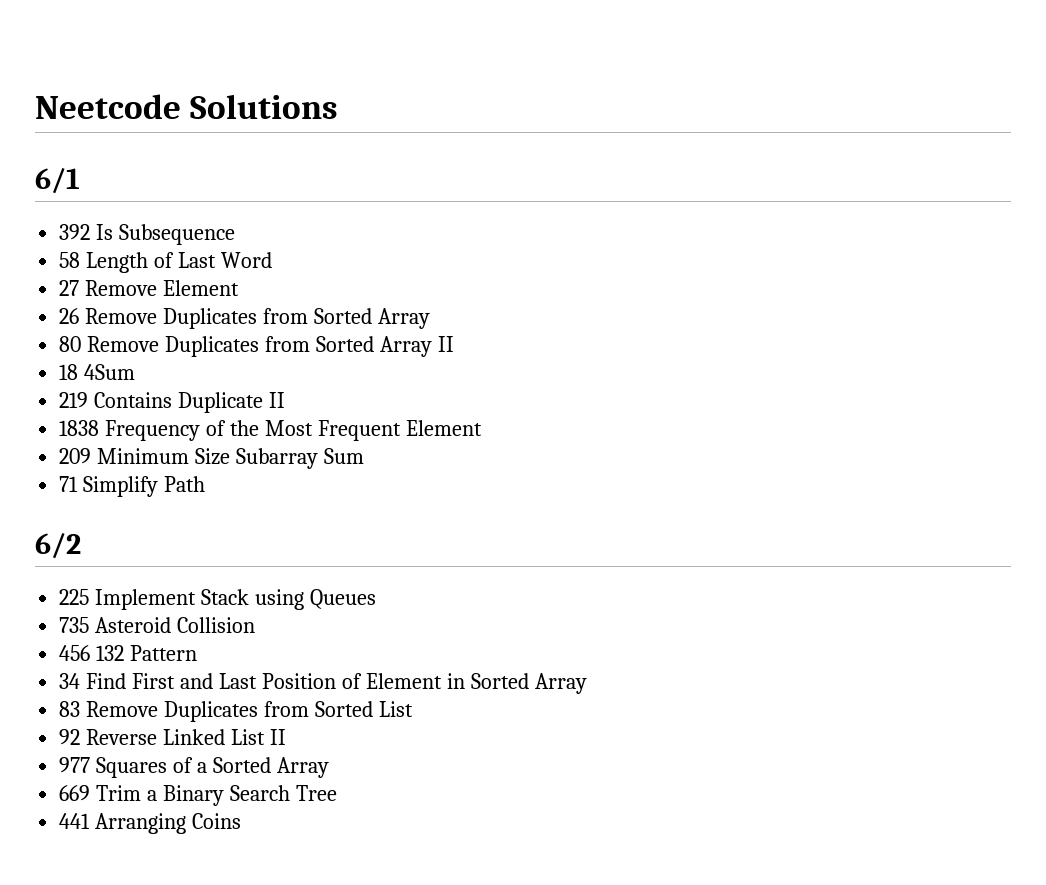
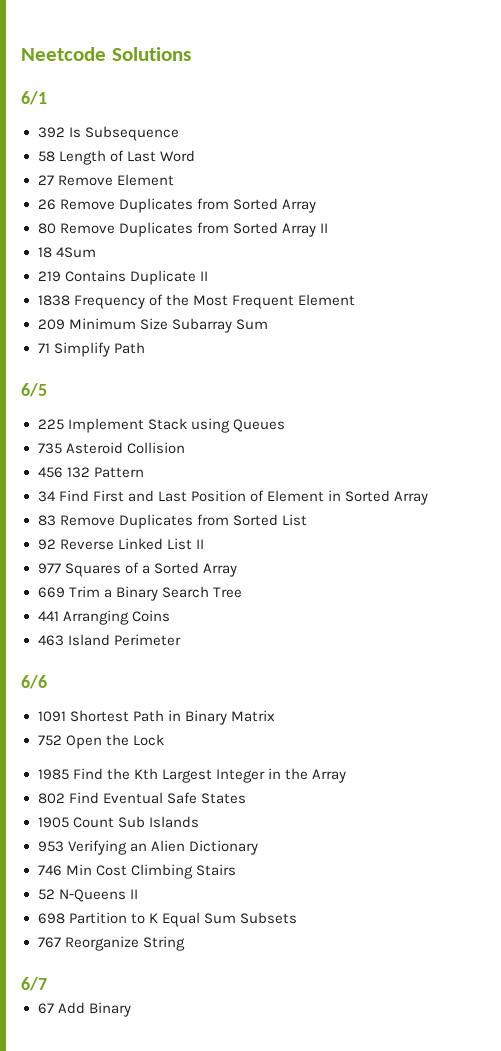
- 6/2
+ 6/5
+ 463 Island Perimeter
+ 6/6
+ 1091 Shortest Path in Binary Matrix
+ 752 Open the Lock
+ 1985 Find the Kth Largest Integer in the Array
+ 802 Find Eventual Safe States
+ 1905 Count Sub Islands
+ 953 Verifying an Alien Dictionary
+ 746 Min Cost Climbing Stairs
+ 52 N-Queens II
+ 698 Partition to K Equal Sum Subsets
+ 767 Reorganize String
+ 6/7
+ 67 Add Binary

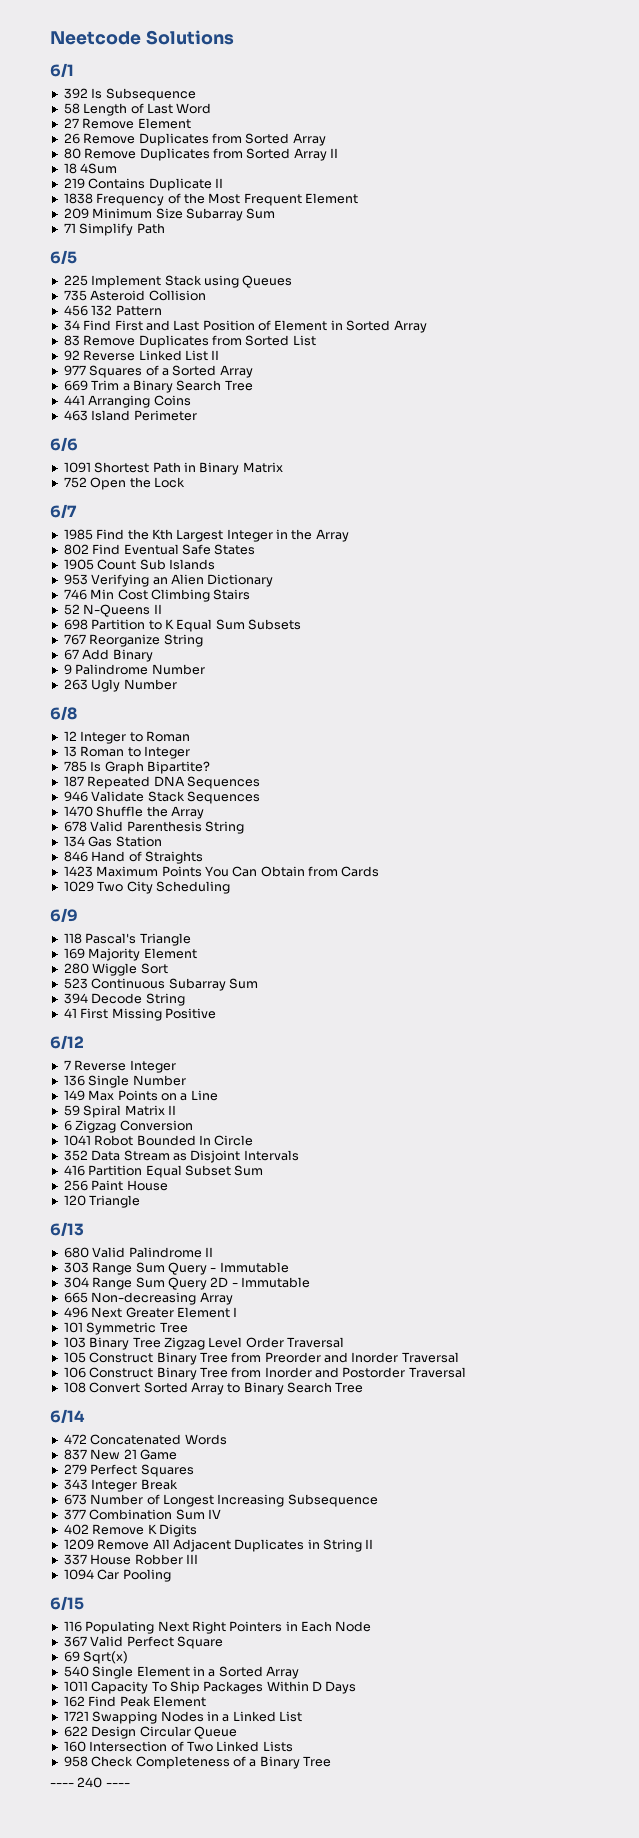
+ 6/7
- 6/7
+ 9 Palindrome Number
+ 263 Ugly Number
+ 6/8
+ 12 Integer to Roman
+ 13 Roman to Integer
+ 785 Is Graph Bipartite?
+ 187 Repeated DNA Sequences
+ 946 Validate Stack Sequences
+ 1470 Shuffle the Array
+ 678 Valid Parenthesis String
+ 134 Gas Station
+ 846 Hand of Straights
+ 1423 Maximum Points You Can Obtain from Cards
+ 1029 Two City Scheduling
+ 6/9
+ 118 Pascal's Triangle
+ 169 Majority Element
+ 280 Wiggle Sort
+ 523 Continuous Subarray Sum
+ 394 Decode String
+ 41 First Missing Positive
+ 6/12
+ 7 Reverse Integer
+ 136 Single Number
+ 149 Max Points on a Line
+ 59 Spiral Matrix II
+ 6 Zigzag Conversion
+ 1041 Robot Bounded In Circle
+ 352 Data Stream as Disjoint Intervals
+ 416 Partition Equal Subset Sum
+ 256 Paint House
+ 120 Triangle
+ 6/13
+ 680 Valid Palindrome II
+ 303 Range Sum Query - Immutable
+ 304 Range Sum Query 2D - Immutable
+ 665 Non-decreasing Array
+ 496 Next Greater Element I
+ 101 Symmetric Tree
+ 103 Binary Tree Zigzag Level Order Traversal
+ 105 Construct Binary Tree from Preorder and Inorder Traversal
+ 106 Construct Binary Tree from Inorder and Postorder Traversal
+ 108 Convert Sorted Array to Binary Search Tree
+ 6/14
+ 472 Concatenated Words
+ 837 New 21 Game
+ 279 Perfect Squares
+ 343 Integer Break
+ 673 Number of Longest Increasing Subsequence
+ 377 Combination Sum IV
+ 402 Remove K Digits
+ 1209 Remove All Adjacent Duplicates in String II
+ 337 House Robber III
+ 1094 Car Pooling
+ 6/15
+ 116 Populating Next Right Pointers in Each Node
+ 367 Valid Perfect Square
+ 69 Sqrt(x)
+ 540 Single Element in a Sorted Array
+ 1011 Capacity To Ship Packages Within D Days
+ 162 Find Peak Element
+ 1721 Swapping Nodes in a Linked List
+ 622 Design Circular Queue
+ 160 Intersection of Two Linked Lists
+ 958 Check Completeness of a Binary Tree
+ ---- 240 ----

